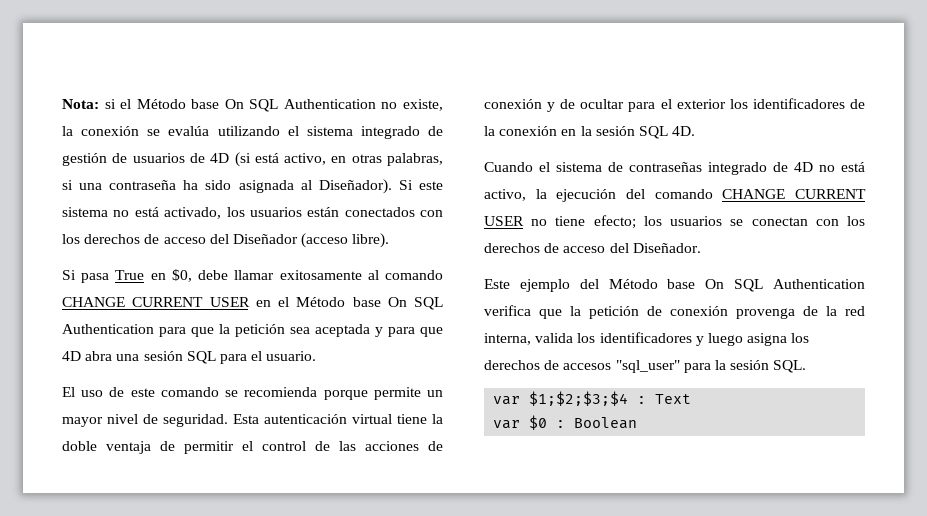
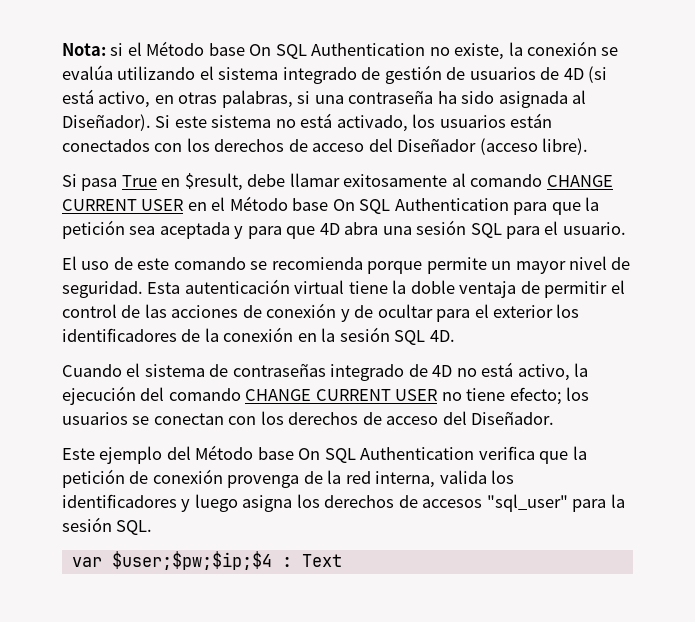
- Si pasa True en $0, debe llamar exitosamente al comando CHANGE CURRENT USER en el Método base On SQL Authentication para que la petición sea aceptada y para que 4D abra una sesión SQL para el usuario.
+ Si pasa True en $result, debe llamar exitosamente al comando CHANGE CURRENT USER en el Método base On SQL Authentication para que la petición sea aceptada y para que 4D abra una sesión SQL para el usuario.
- var $1;$2;$3;$4 : Text
+ var $user;$pw;$ip;$4 : Text
- var $0 : Boolean

